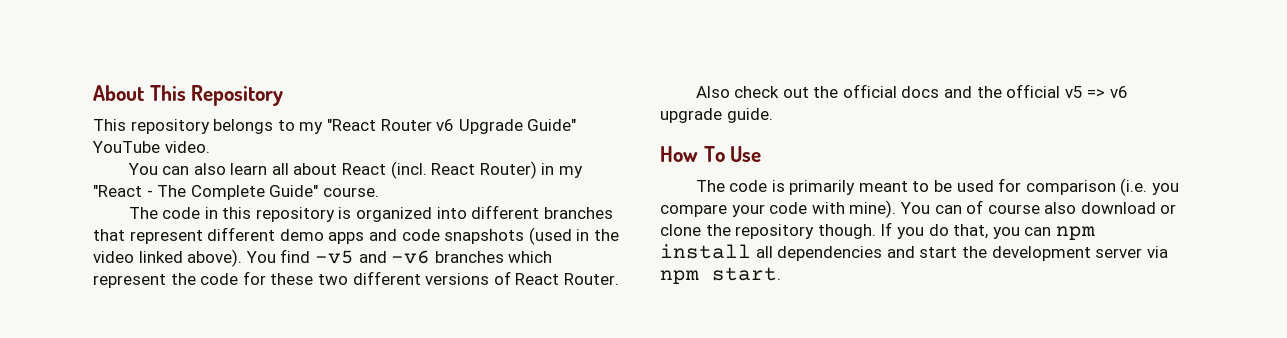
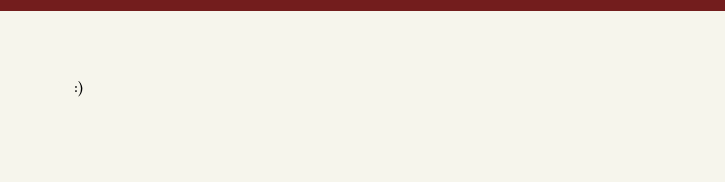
- About This Repository
- This repository belongs to my "React Router v6 Upgrade Guide" YouTube video.
- You can also learn all about React (incl. React Router) in my "React - The Complete Guide" course.
- The code in this repository is organized into different branches that represent different demo apps and code snapshots (used in the video linked above). You find -v5 and -v6 branches which represent the code for these two different versions of React Router.
- Also check out the official docs and the official v5 => v6 upgrade guide.
- How To Use
- The code is primarily meant to be used for comparison (i.e. you compare your code with mine). You can of course also download or clone the repository though. If you do that, you can npm install all dependencies and start the development server via npm start.
+ :)

